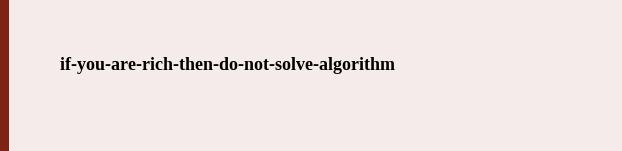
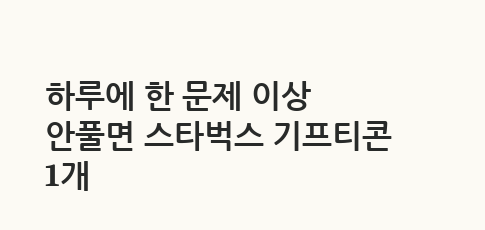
- if-you-are-rich-then-do-not-solve-algorithm
+ 하루에 한 문제 이상 안풀면 스타벅스 기프티콘 1개

